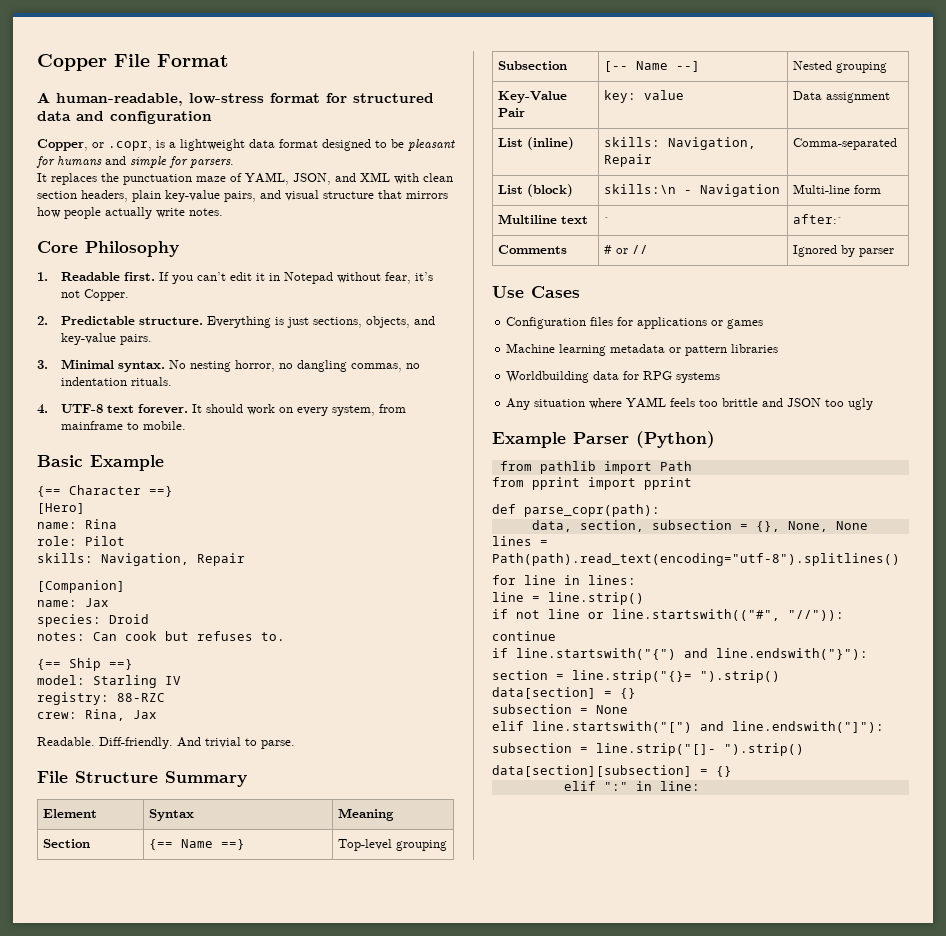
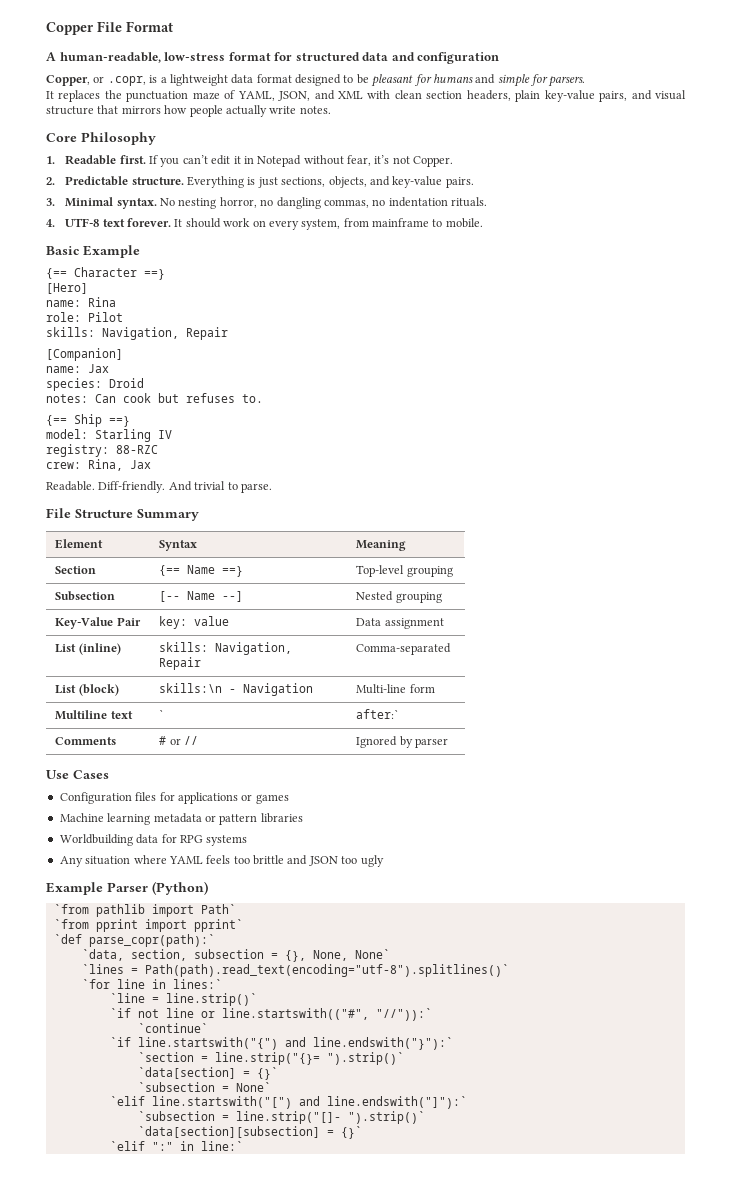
- from pathlib import Path
- from pprint import pprint
- def parse_copr(path):
- data, section, subsection = {}, None, None
- lines = Path(path).read_text(encoding="utf-8").splitlines()
- for line in lines:
- line = line.strip()
- if not line or line.startswith(("#", "//")):
- continue
- if line.startswith("{") and line.endswith("}"):
- section = line.strip("{}= ").strip()
- data[section] = {}
- subsection = None
- elif line.startswith("[") and line.endswith("]"):
- subsection = line.strip("[]- ").strip()
- data[section][subsection] = {}
- elif ":" in line:
+ `from pathlib import Path`
+ `from pprint import pprint`
+ `def parse_copr(path):`
+ `data, section, subsection = {}, None, None`
+ `lines = Path(path).read_text(encoding="utf-8").splitlines()`
+ `for line in lines:`
+ `line = line.strip()`
+ `if not line or line.startswith(("#", "//")):`
+ `continue`
+ `if line.startswith("{") and line.endswith("}"):`
+ `section = line.strip("{}= ").strip()`
+ `data[section] = {}`
+ `subsection = None`
+ `elif line.startswith("[") and line.endswith("]"):`
+ `subsection = line.strip("[]- ").strip()`
+ `data[section][subsection] = {}`
+ `elif ":" in line:`

